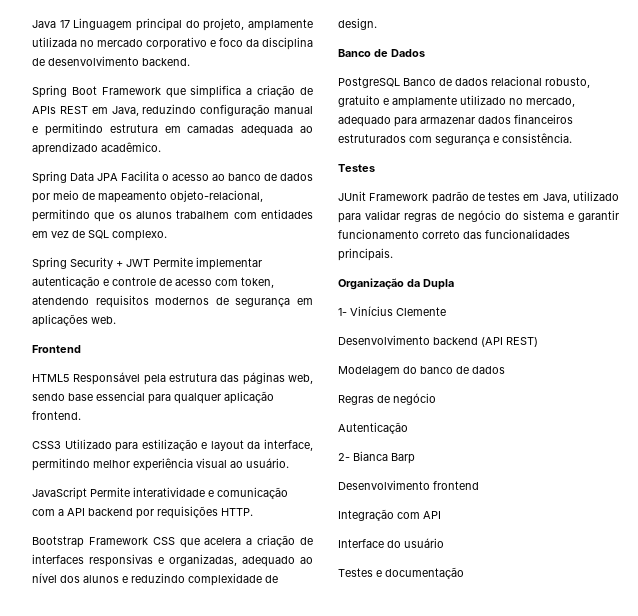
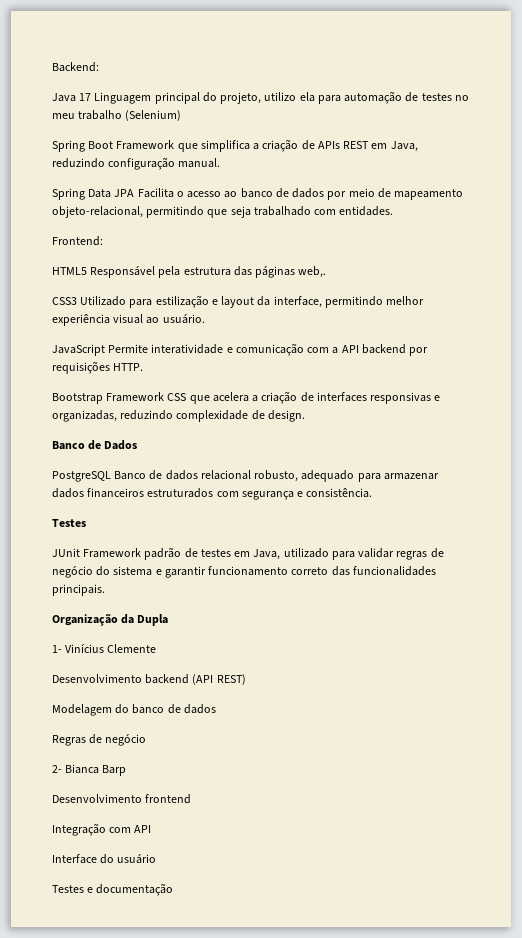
+ Backend:
- Java 17 Linguagem principal do projeto, amplamente utilizada no mercado corporativo e foco da disciplina de desenvolvimento backend.
+ Java 17 Linguagem principal do projeto, utilizo ela para automação de testes no meu trabalho (Selenium)
- Spring Boot Framework que simplifica a criação de APIs REST em Java, reduzindo configuração manual e permitindo estrutura em camadas adequada ao aprendizado acadêmico.
+ Spring Boot Framework que simplifica a criação de APIs REST em Java, reduzindo configuração manual.
- Spring Data JPA Facilita o acesso ao banco de dados por meio de mapeamento objeto-relacional, permitindo que os alunos trabalhem com entidades em vez de SQL complexo.
- Spring Security + JWT Permite implementar autenticação e controle de acesso com token, atendendo requisitos modernos de segurança em aplicações web.
- Frontend
+ Spring Data JPA Facilita o acesso ao banco de dados por meio de mapeamento objeto-relacional, permitindo que seja trabalhado com entidades.
+ Frontend:
- HTML5 Responsável pela estrutura das páginas web, sendo base essencial para qualquer aplicação frontend.
+ HTML5 Responsável pela estrutura das páginas web,.
- Bootstrap Framework CSS que acelera a criação de interfaces responsivas e organizadas, adequado ao nível dos alunos e reduzindo complexidade de design.
+ Bootstrap Framework CSS que acelera a criação de interfaces responsivas e organizadas, reduzindo complexidade de design.
- PostgreSQL Banco de dados relacional robusto, gratuito e amplamente utilizado no mercado, adequado para armazenar dados financeiros estruturados com segurança e consistência.
+ PostgreSQL Banco de dados relacional robusto, adequado para armazenar dados financeiros estruturados com segurança e consistência.
- Autenticação

